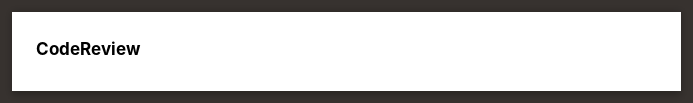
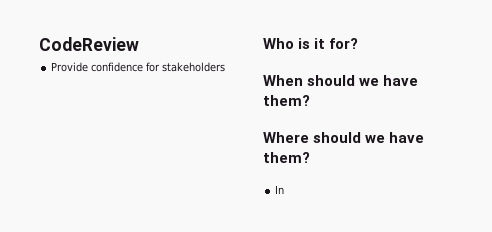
+ Provide confidence for stakeholders
+ Who is it for?
+ When should we have them?
+ Where should we have them?
+ In

